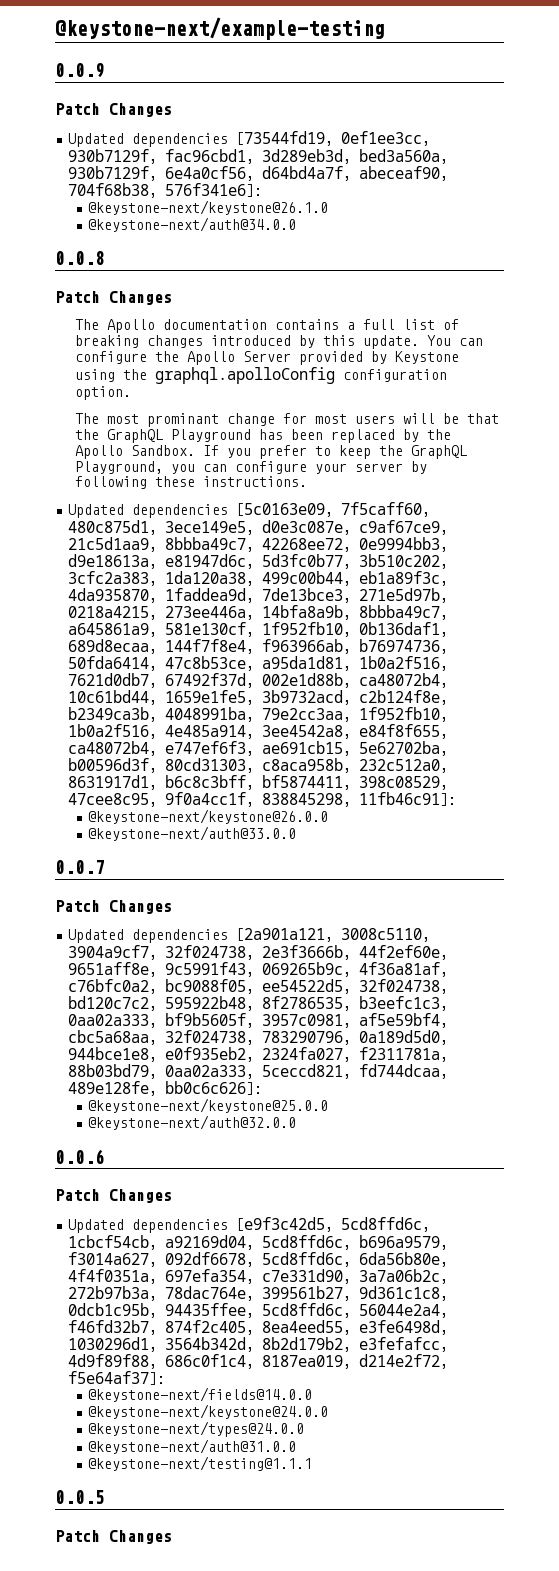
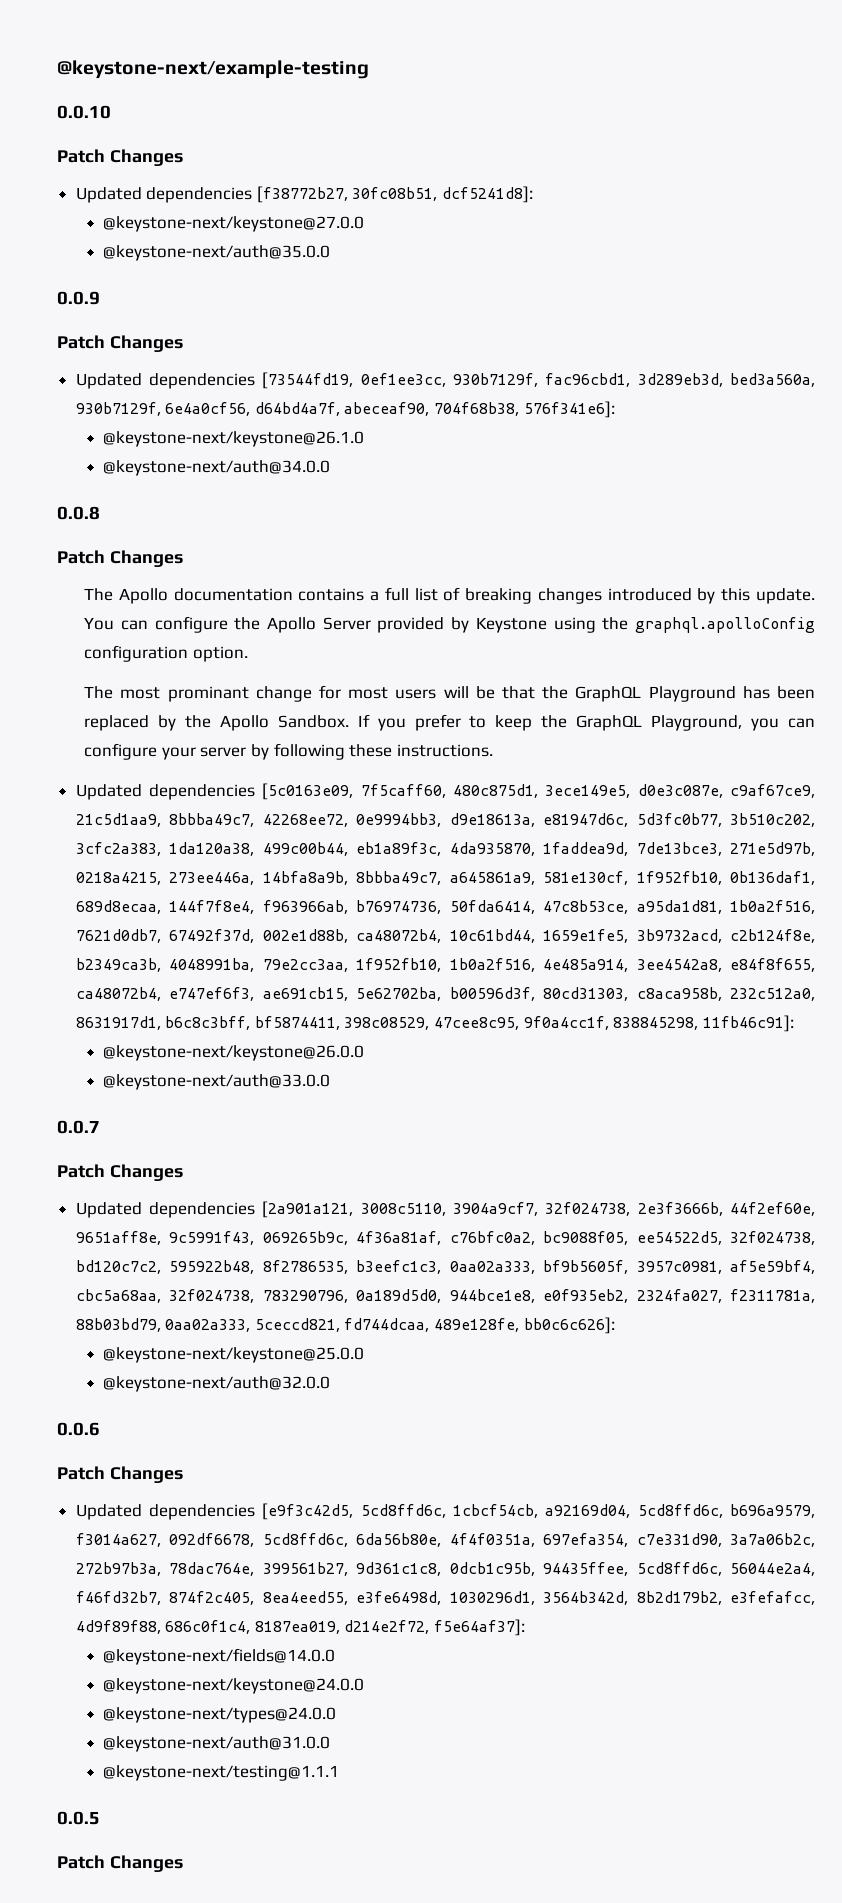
+ 0.0.10
+ Patch Changes
+ Updated dependencies [f38772b27, 30fc08b51, dcf5241d8]:
+ @keystone-next/keystone@27.0.0
+ @keystone-next/auth@35.0.0

